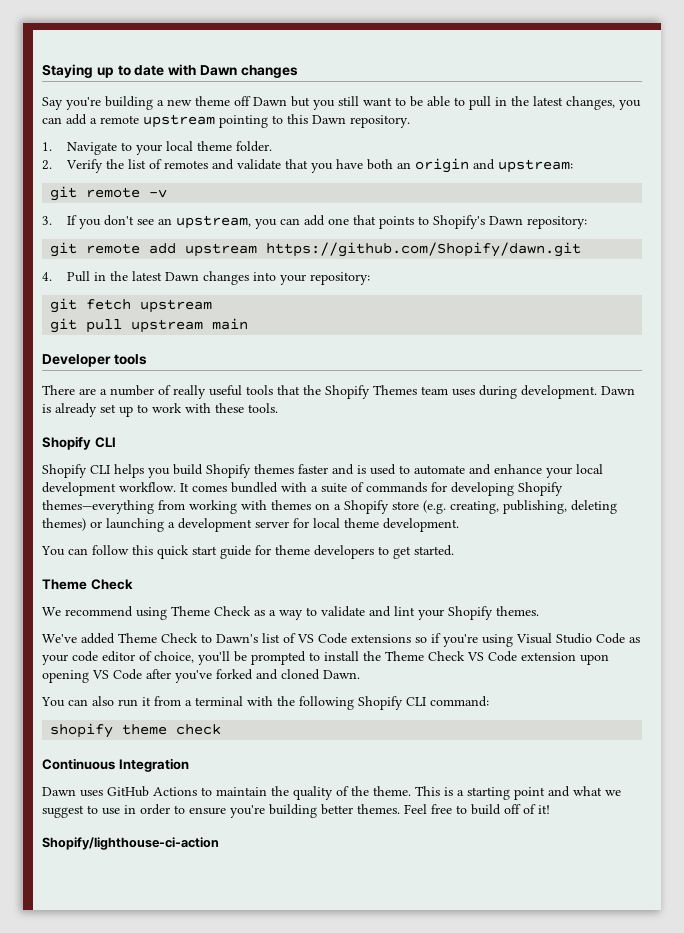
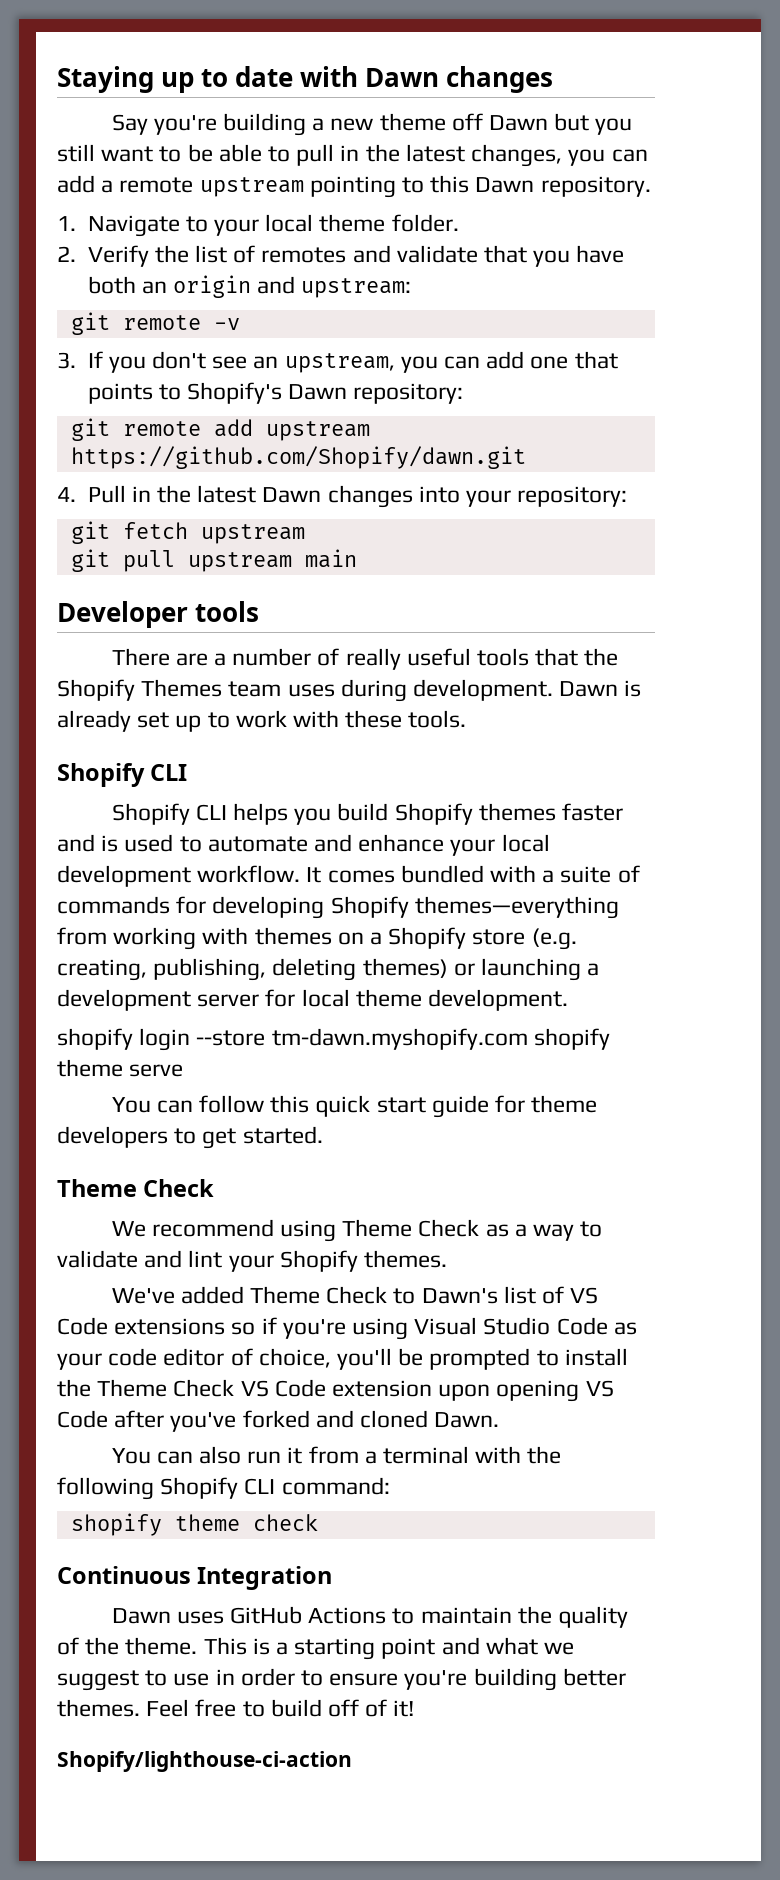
+ shopify login --store tm-dawn.myshopify.com shopify theme serve

